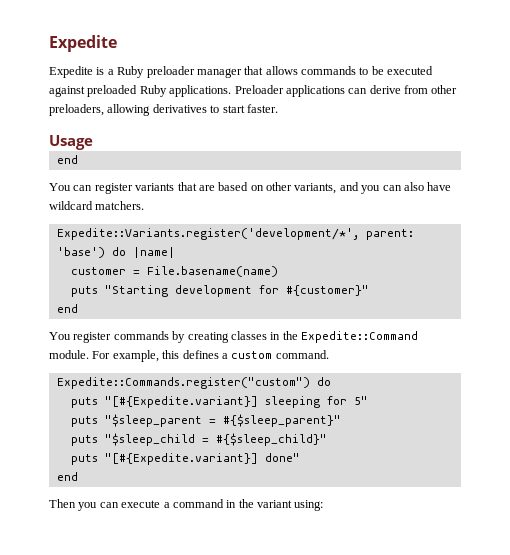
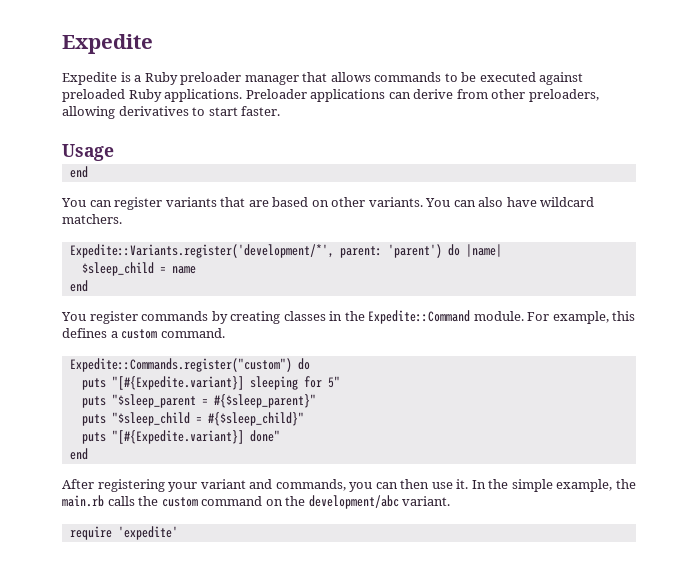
- You can register variants that are based on other variants, and you can also have wildcard matchers.
+ You can register variants that are based on other variants. You can also have wildcard matchers.
- Expedite::Variants.register('development/*', parent: 'base') do |name|
+ Expedite::Variants.register('development/*', parent: 'parent') do |name|
- customer = File.basename(name)
- puts "Starting development for #{customer}"
+ $sleep_child = name
- Then you can execute a command in the variant using:
+ After registering your variant and commands, you can then use it. In the simple example, the main.rb calls the custom command on the development/abc variant.
+ require 'expedite'

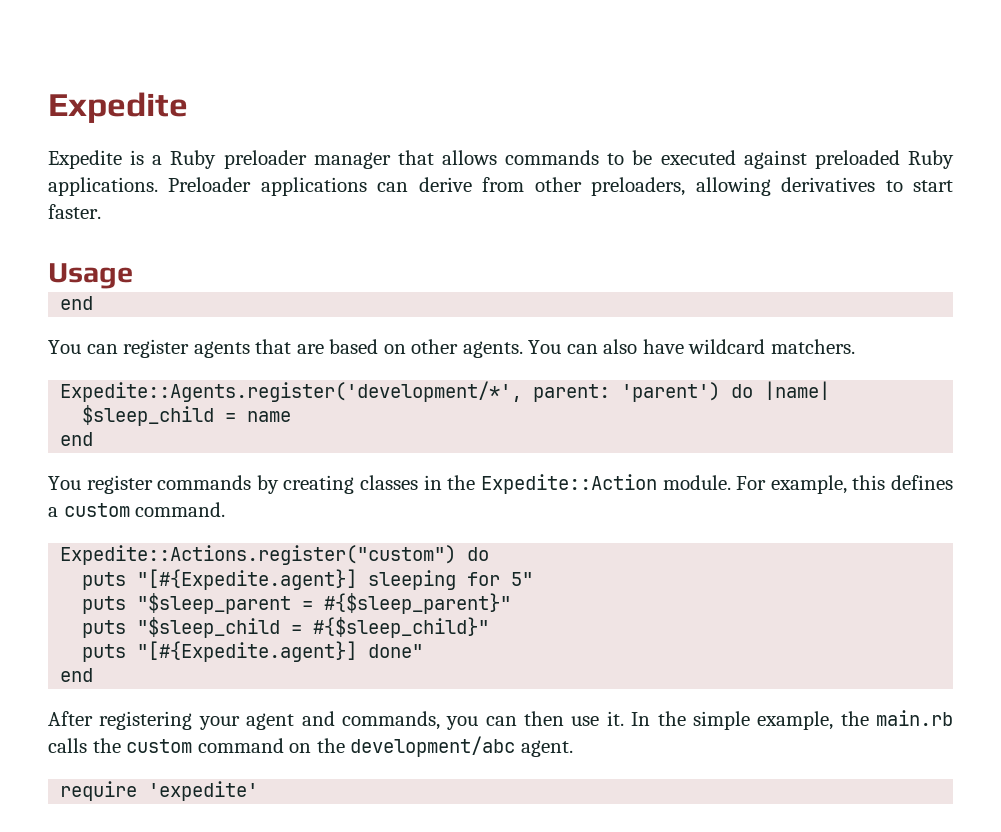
- You can register variants that are based on other variants.
+ You can register agents that are based on other agents.
- Expedite::Variants.register('development/*', parent: 'parent') do |name|
+ Expedite::Agents.register('development/*', parent: 'parent') do |name|
- You register commands by creating classes in the Expedite::Command module.
+ You register commands by creating classes in the Expedite::Action module.
- Expedite::Commands.register("custom") do
+ Expedite::Actions.register("custom") do
- puts "[#{Expedite.variant}] sleeping for 5"
+ puts "[#{Expedite.agent}] sleeping for 5"
- puts "[#{Expedite.variant}] done"
+ puts "[#{Expedite.agent}] done"
- After registering your variant and commands, you can then use it.
+ After registering your agent and commands, you can then use it.
- In the simple example, the main.rb calls the custom command on the development/abc variant.
+ In the simple example, the main.rb calls the custom command on the development/abc agent.

